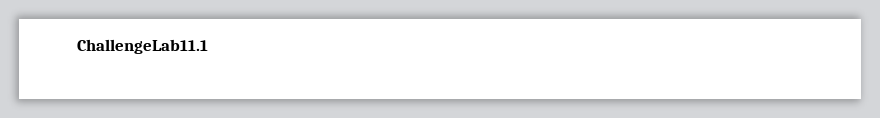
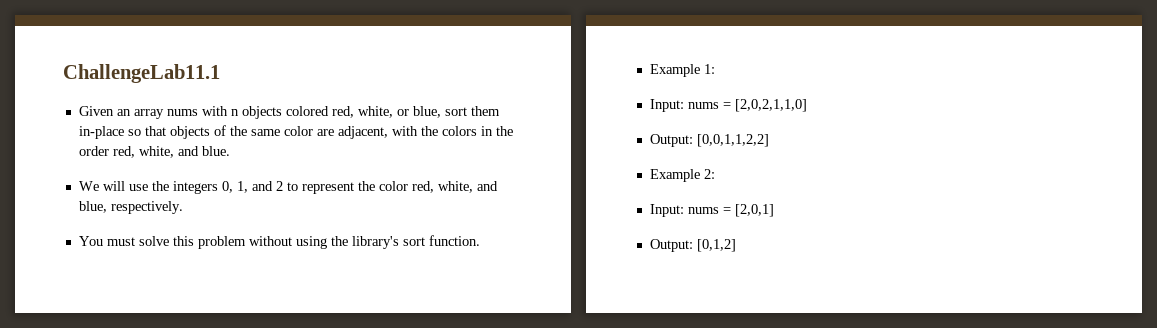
+ Given an array nums with n objects colored red, white, or blue, sort them in-place so that objects of the same color are adjacent, with the colors in the order red, white, and blue.
+ We will use the integers 0, 1, and 2 to represent the color red, white, and blue, respectively.
+ You must solve this problem without using the library's sort function.
+ Example 1:
+ Input: nums = [2,0,2,1,1,0]
+ Output: [0,0,1,1,2,2]
+ Example 2:
+ Input: nums = [2,0,1]
+ Output: [0,1,2]

